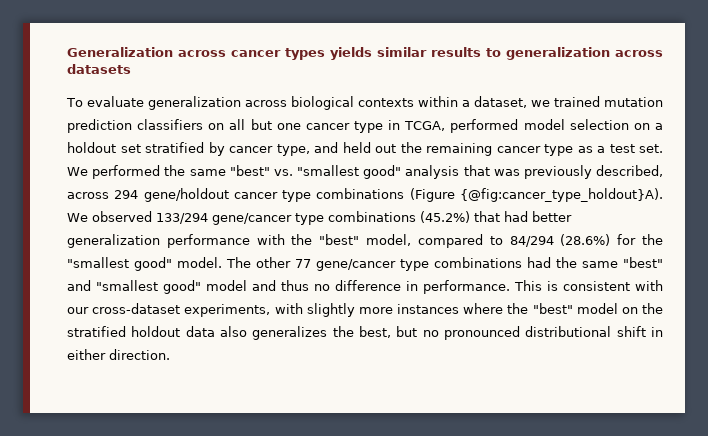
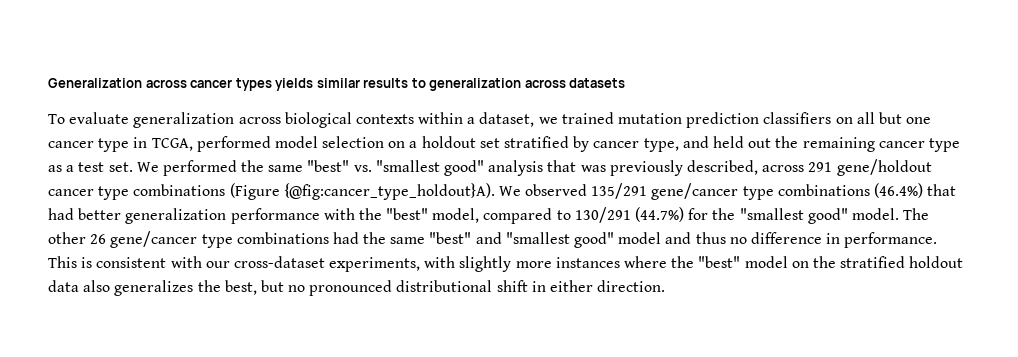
- We performed the same "best" vs. "smallest good" analysis that was previously described, across 294 gene/holdout cancer type combinations (Figure {@fig:cancer_type_holdout}A).
+ We performed the same "best" vs. "smallest good" analysis that was previously described, across 291 gene/holdout cancer type combinations (Figure {@fig:cancer_type_holdout}A).
- We observed 133/294 gene/cancer type combinations (45.2%) that had better generalization performance with the "best" model, compared to 84/294 (28.6%) for the "smallest good" model.
+ We observed 135/291 gene/cancer type combinations (46.4%) that had better generalization performance with the "best" model, compared to 130/291 (44.7%) for the "smallest good" model.
- The other 77 gene/cancer type combinations had the same "best" and "smallest good" model and thus no difference in performance.
+ The other 26 gene/cancer type combinations had the same "best" and "smallest good" model and thus no difference in performance.

